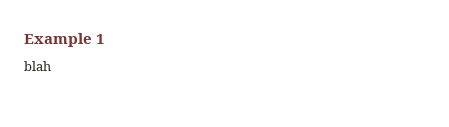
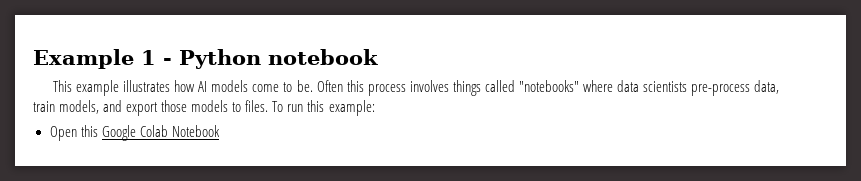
- Example 1
- blah
+ Example 1 - Python notebook
+ This example illustrates how AI models come to be. Often this process involves things called "notebooks" where data scientists pre-process data, train models, and export those models to files. To run this example:
+ Open this Google Colab Notebook

